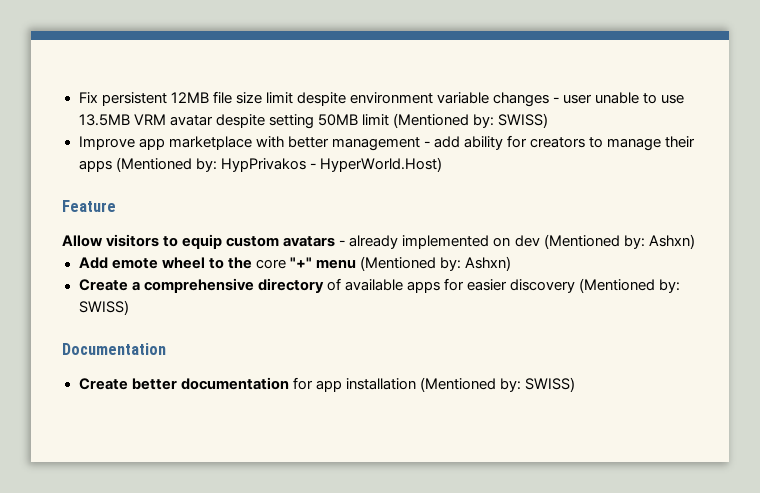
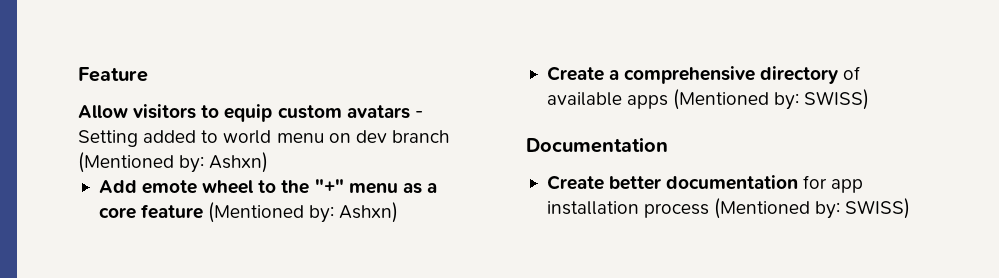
- Fix persistent 12MB file size limit despite environment variable changes - user unable to use 13.5MB VRM avatar despite setting 50MB limit (Mentioned by: SWISS)
- Improve app marketplace with better management - add ability for creators to manage their apps (Mentioned by: HypPrivakos - HyperWorld.Host)
- Allow visitors to equip custom avatars - already implemented on dev (Mentioned by: Ashxn)
+ Allow visitors to equip custom avatars - Setting added to world menu on dev branch (Mentioned by: Ashxn)
- Add emote wheel to the core "+" menu (Mentioned by: Ashxn)
+ Add emote wheel to the "+" menu as a core feature (Mentioned by: Ashxn)
- Create a comprehensive directory of available apps for easier discovery (Mentioned by: SWISS)
+ Create a comprehensive directory of available apps (Mentioned by: SWISS)
- Create better documentation for app installation (Mentioned by: SWISS)
+ Create better documentation for app installation process (Mentioned by: SWISS)

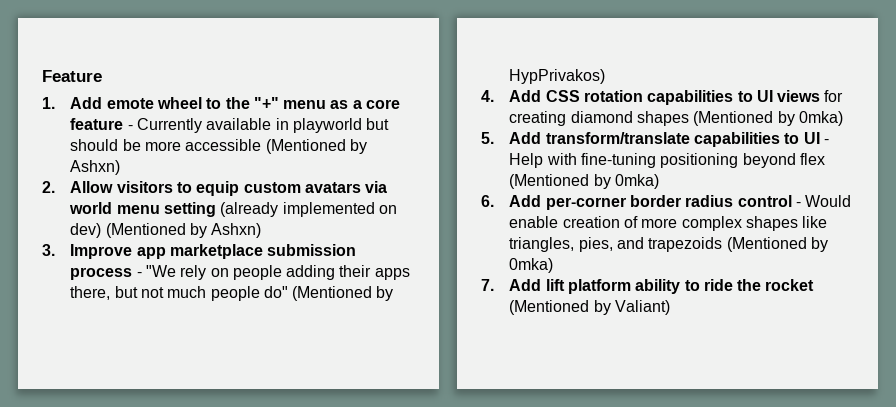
- Allow visitors to equip custom avatars - Setting added to world menu on dev branch (Mentioned by: Ashxn)
- Add emote wheel to the "+" menu as a core feature (Mentioned by: Ashxn)
- Create a comprehensive directory of available apps (Mentioned by: SWISS)
- Documentation
- Create better documentation for app installation process (Mentioned by: SWISS)
+ 1. Add emote wheel to the "+" menu as a core feature - Currently available in playworld but should be more accessible (Mentioned by Ashxn)
+ 2. Allow visitors to equip custom avatars via world menu setting (already implemented on dev) (Mentioned by Ashxn)
+ 3. Improve app marketplace submission process - "We rely on people adding their apps there, but not much people do" (Mentioned by HypPrivakos)
+ 4. Add CSS rotation capabilities to UI views for creating diamond shapes (Mentioned by 0mka)
+ 5. Add transform/translate capabilities to UI - Help with fine-tuning positioning beyond flex (Mentioned by 0mka)
+ 6. Add per-corner border radius control - Would enable creation of more complex shapes like triangles, pies, and trapezoids (Mentioned by 0mka)
+ 7. Add lift platform ability to ride the rocket (Mentioned by Valiant)

